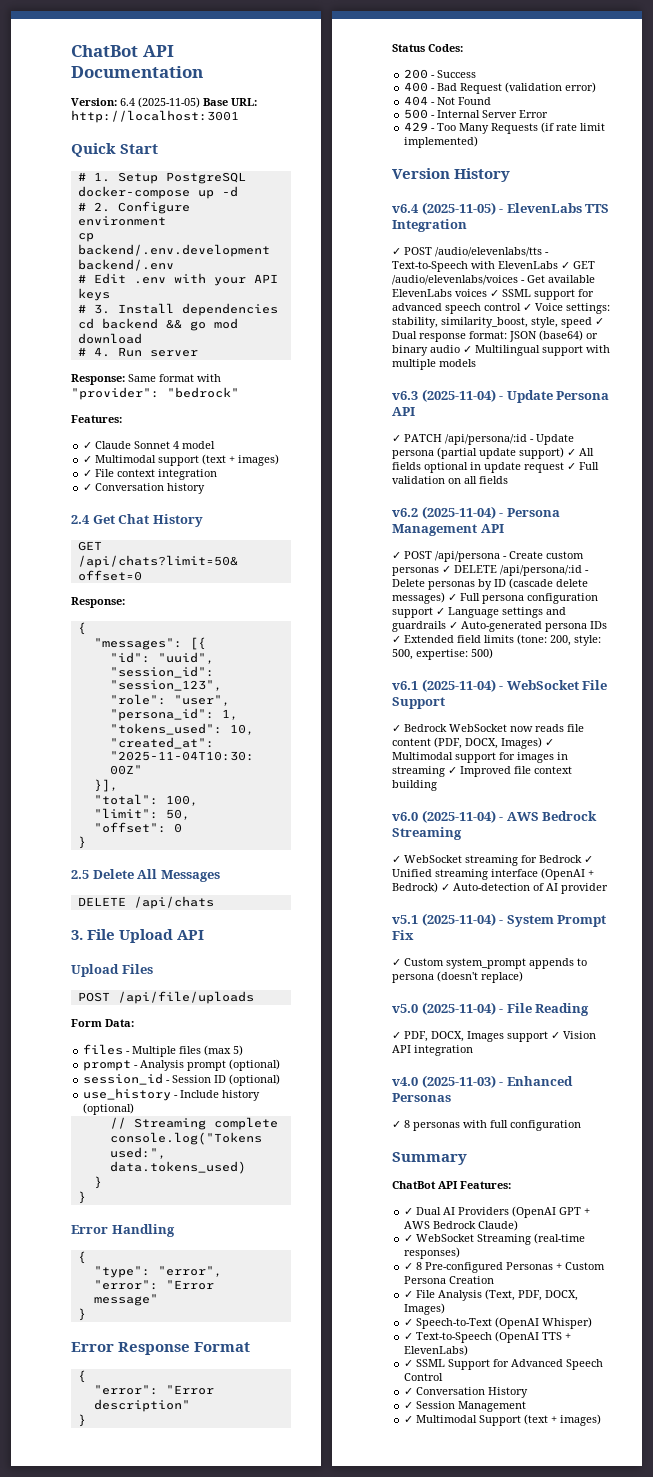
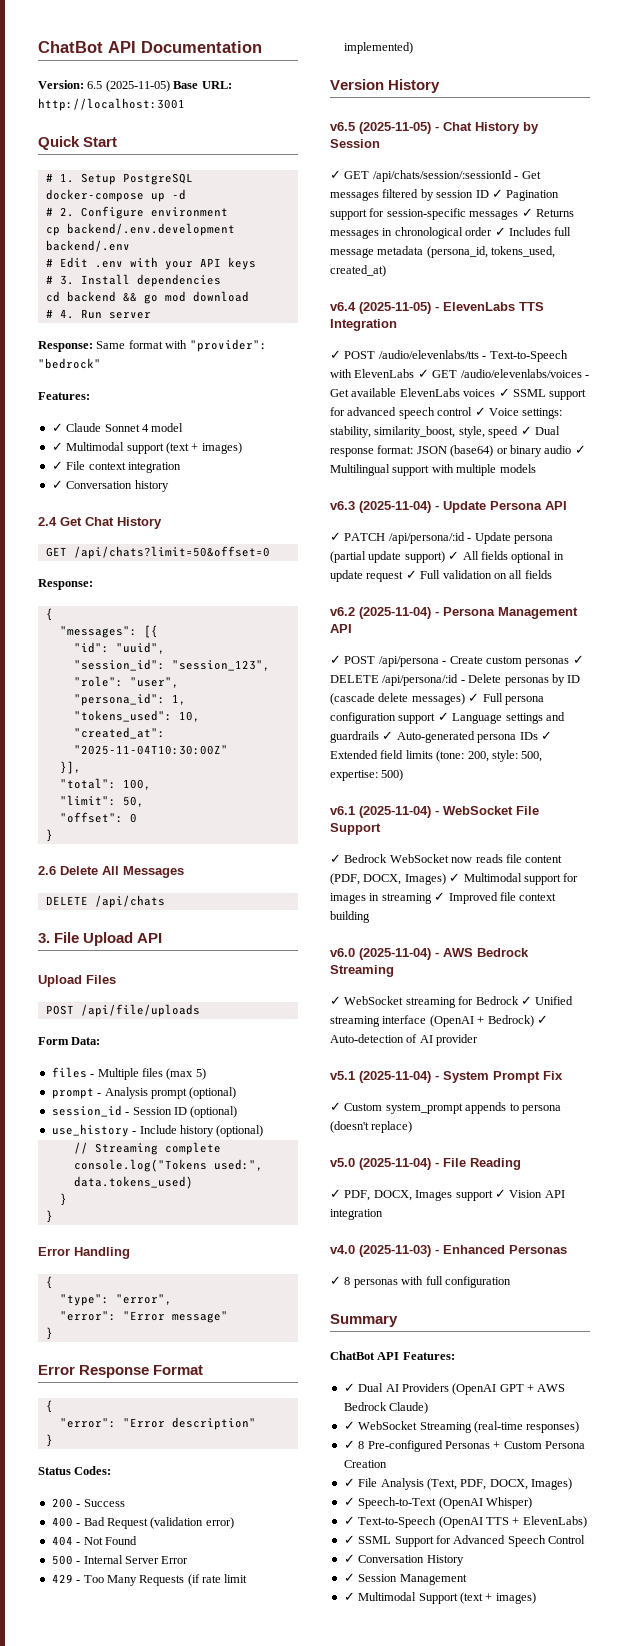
- Version: 6.4 (2025-11-05) Base URL: http://localhost:3001
+ Version: 6.5 (2025-11-05) Base URL: http://localhost:3001
- 2.5 Delete All Messages
+ 2.6 Delete All Messages
+ v6.5 (2025-11-05) - Chat History by Session
+ ✓ GET /api/chats/session/:sessionId - Get messages filtered by session ID ✓ Pagination support for session-specific messages ✓ Returns messages in chronological order ✓ Includes full message metadata (persona_id, tokens_used, created_at)

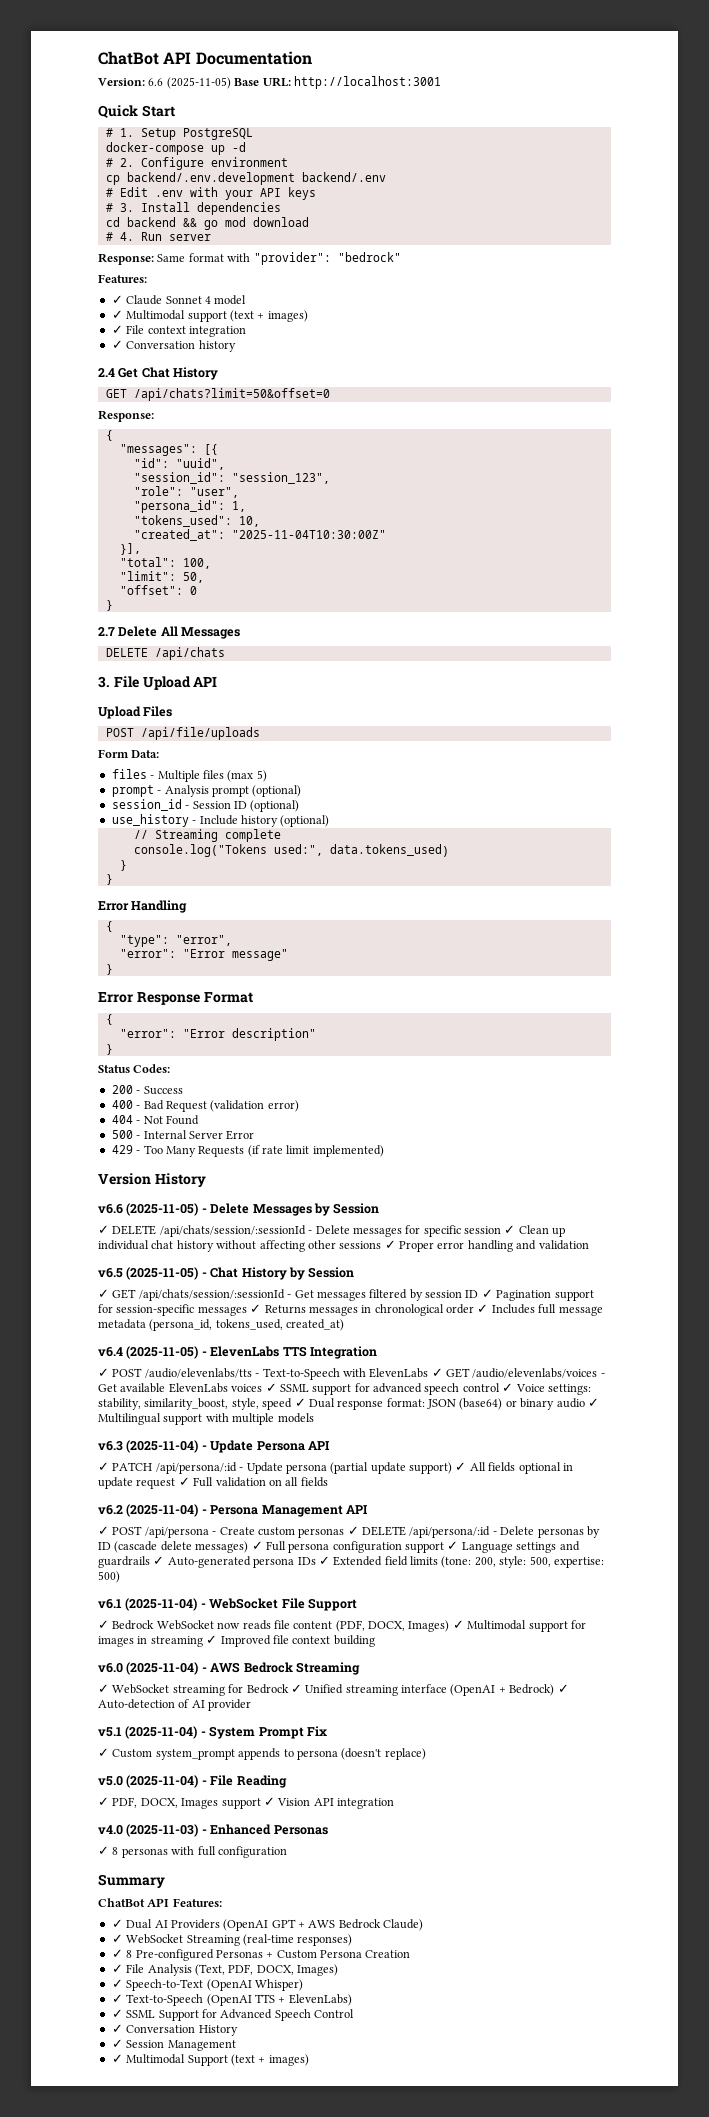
- Version: 6.5 (2025-11-05) Base URL: http://localhost:3001
+ Version: 6.6 (2025-11-05) Base URL: http://localhost:3001
- 2.6 Delete All Messages
+ 2.7 Delete All Messages
+ v6.6 (2025-11-05) - Delete Messages by Session
+ ✓ DELETE /api/chats/session/:sessionId - Delete messages for specific session ✓ Clean up individual chat history without affecting other sessions ✓ Proper error handling and validation

